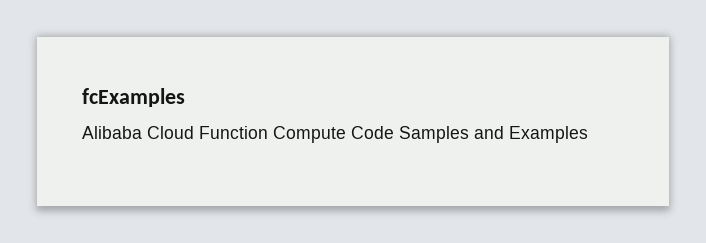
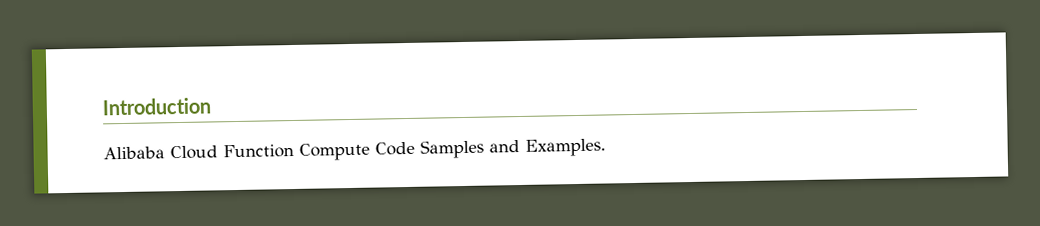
- fcExamples
+ Introduction
- Alibaba Cloud Function Compute Code Samples and Examples
+ Alibaba Cloud Function Compute Code Samples and Examples.

